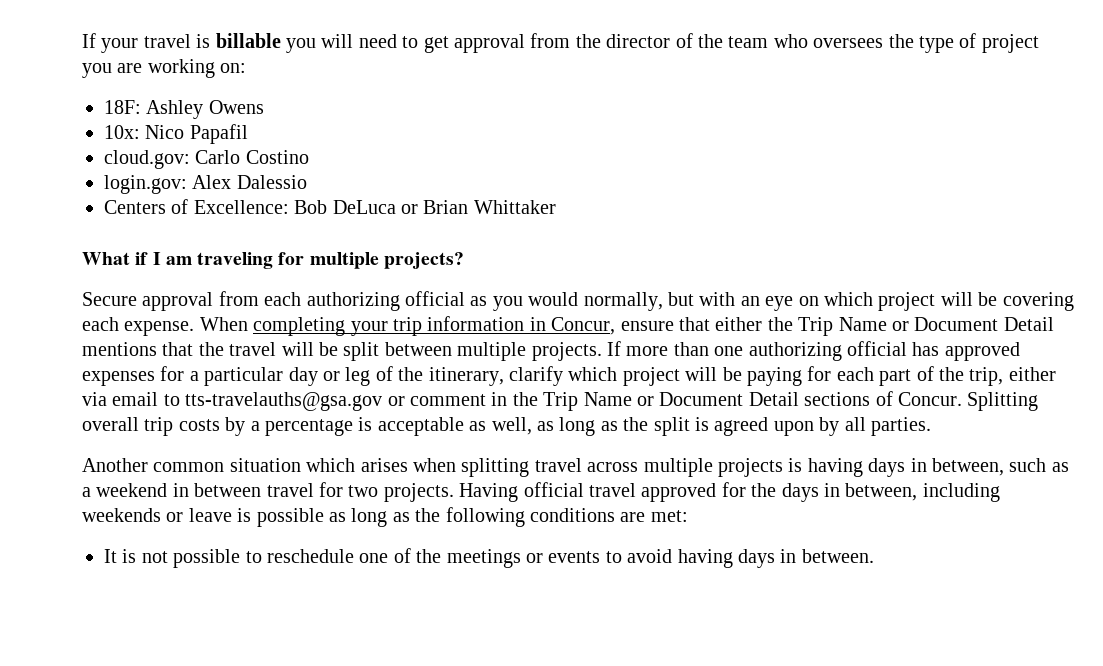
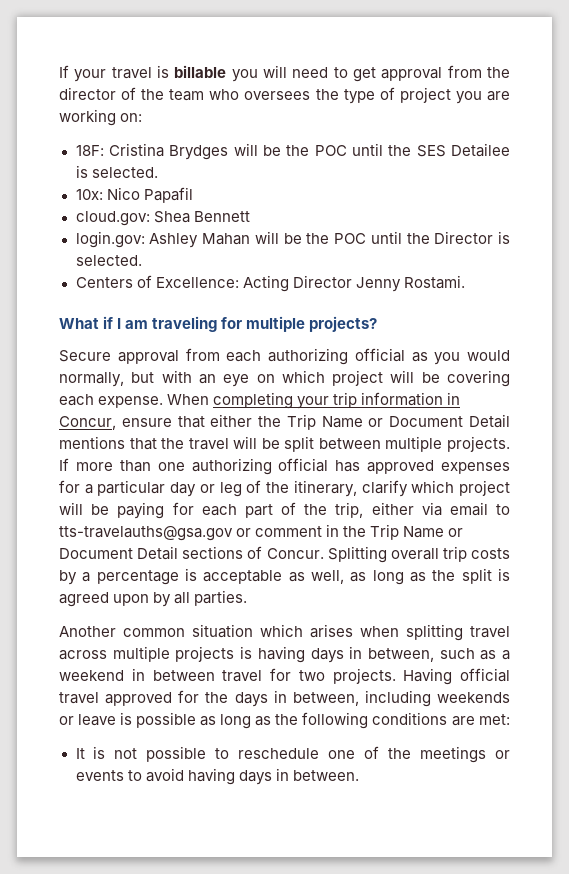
- 18F: Ashley Owens
+ 18F: Cristina Brydges will be the POC until the SES Detailee is selected.
- cloud.gov: Carlo Costino
+ cloud.gov: Shea Bennett
- login.gov: Alex Dalessio
- Centers of Excellence: Bob DeLuca or Brian Whittaker
+ login.gov: Ashley Mahan will be the POC until the Director is selected.
+ Centers of Excellence: Acting Director Jenny Rostami.

